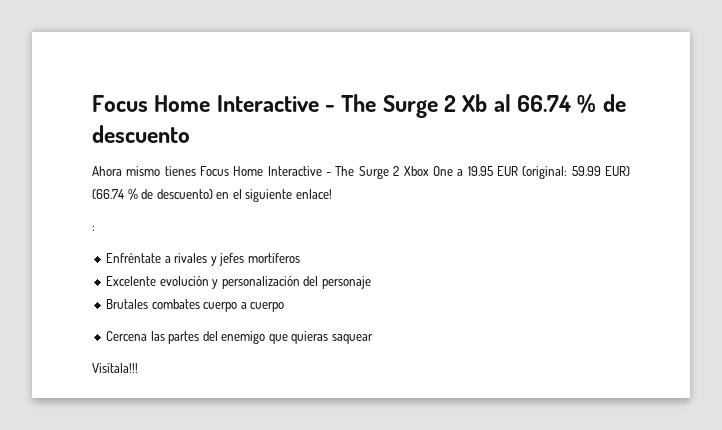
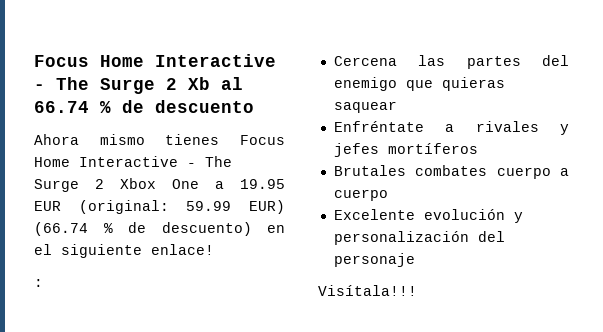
- Enfréntate a rivales y jefes mortíferos
- Excelente evolución y personalización del personaje
- Brutales combates cuerpo a cuerpo
+ Enfréntate a rivales y jefes mortíferos
+ Brutales combates cuerpo a cuerpo
+ Excelente evolución y personalización del personaje

